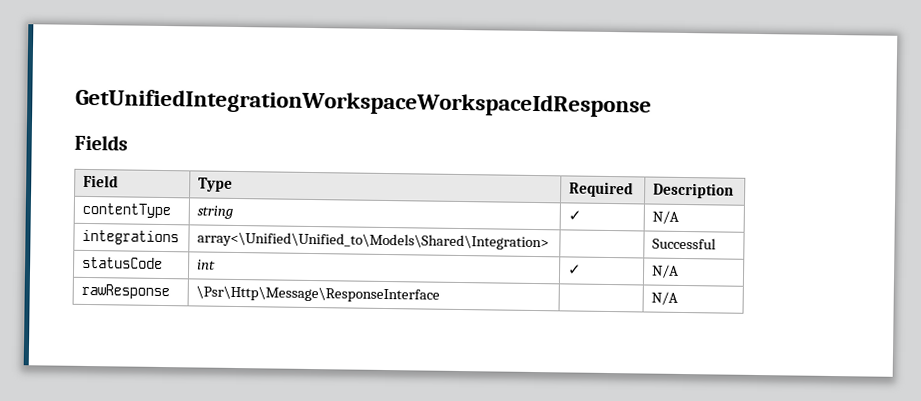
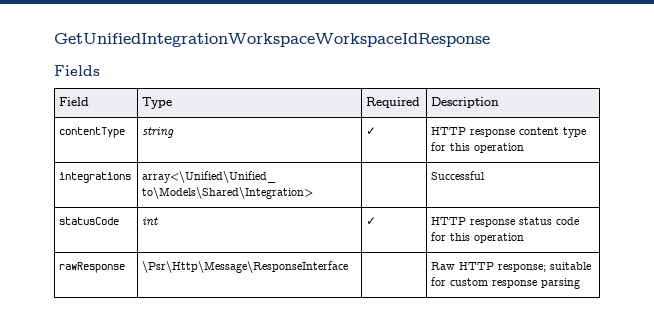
- contentType | string | ✓ | N/A
+ contentType | string | ✓ | HTTP response content type for this operation
- statusCode | int | ✓ | N/A
- rawResponse | \Psr\Http\Message\ResponseInterface | | N/A
+ statusCode | int | ✓ | HTTP response status code for this operation
+ rawResponse | \Psr\Http\Message\ResponseInterface | | Raw HTTP response; suitable for custom response parsing

